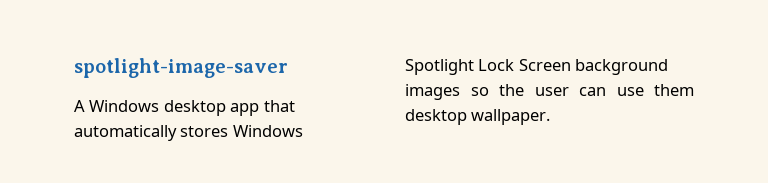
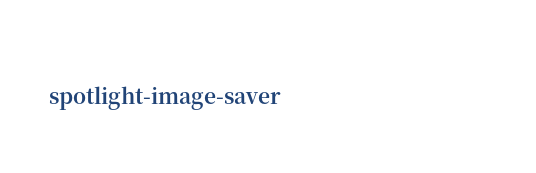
- A Windows desktop app that automatically stores Windows Spotlight Lock Screen background images so the user can use them desktop wallpaper.

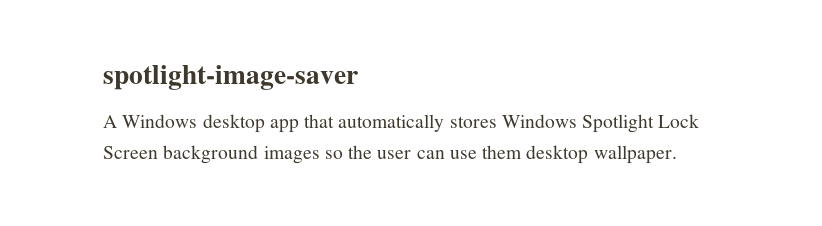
+ A Windows desktop app that automatically stores Windows Spotlight Lock Screen background images so the user can use them desktop wallpaper.

